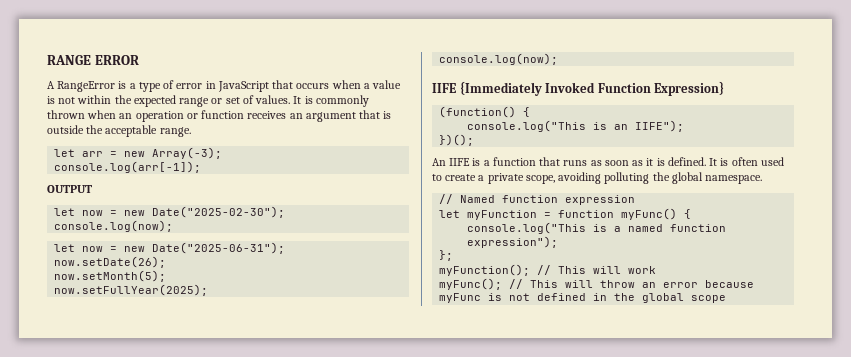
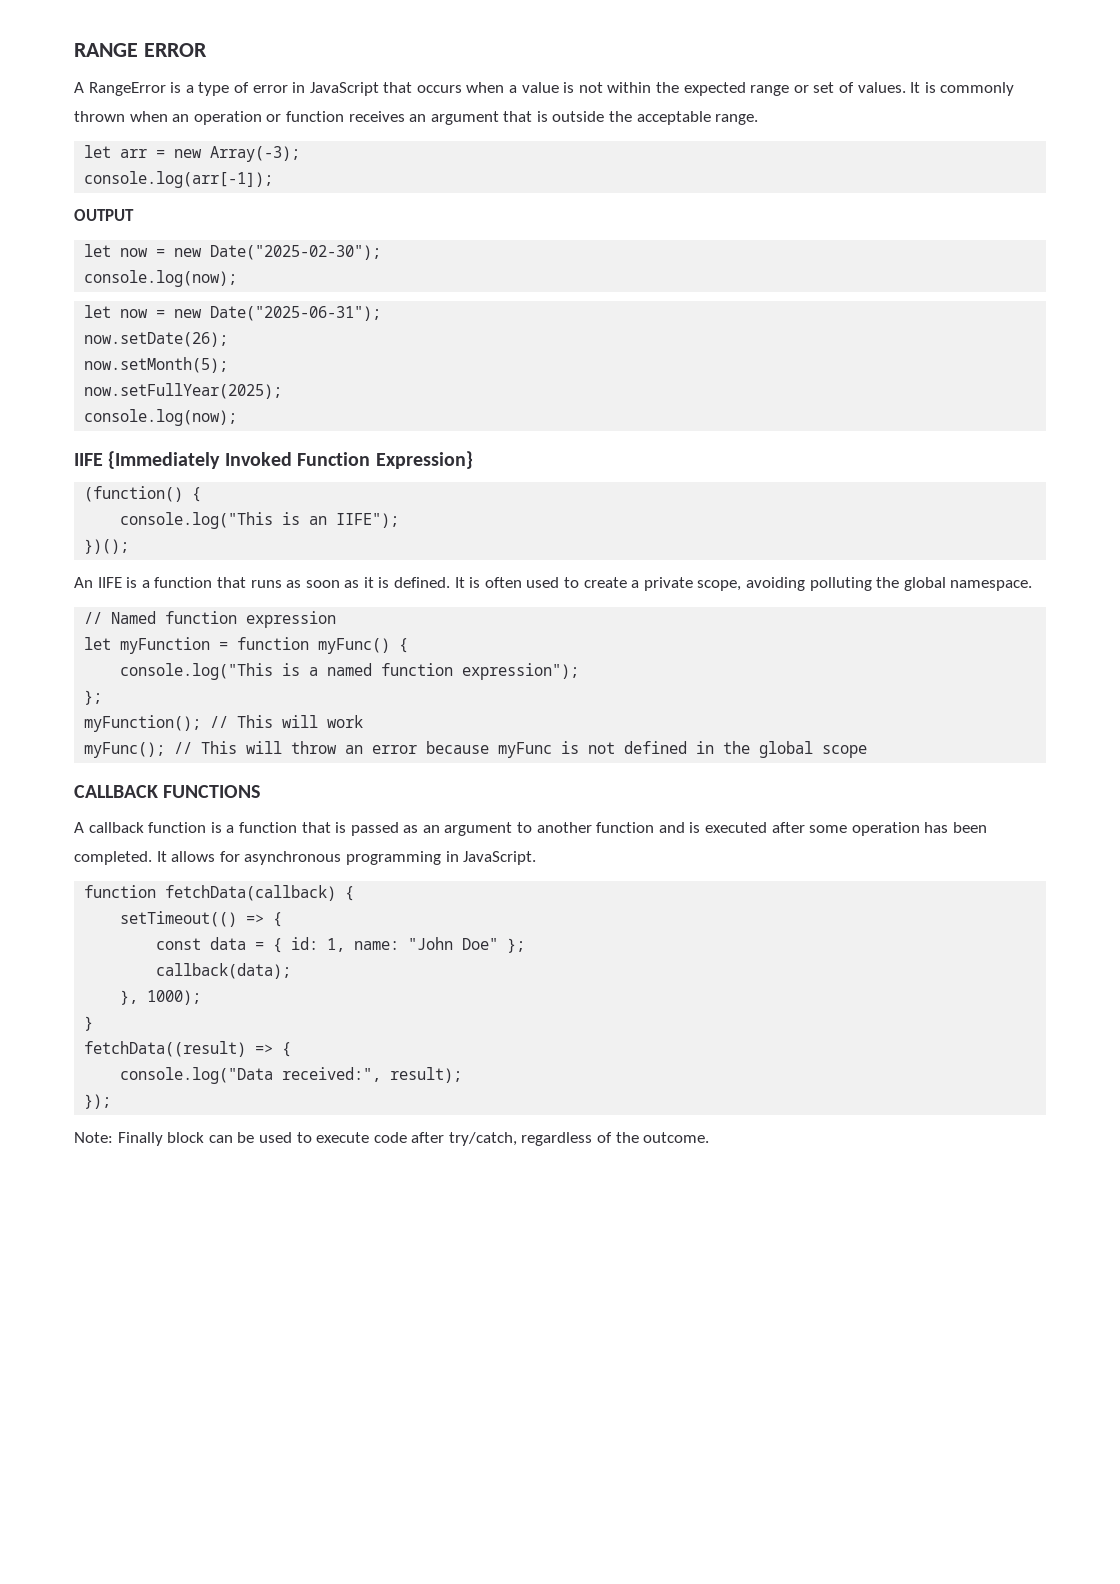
+ CALLBACK FUNCTIONS
+ A callback function is a function that is passed as an argument to another function and is executed after some operation has been completed. It allows for asynchronous programming in JavaScript.
+ function fetchData(callback) {
+ setTimeout(() => {
+ const data = { id: 1, name: "John Doe" };
+ callback(data);
+ }, 1000);
+ }
+ fetchData((result) => {
+ console.log("Data received:", result);
+ });
+ Note: Finally block can be used to execute code after try/catch, regardless of the outcome.

